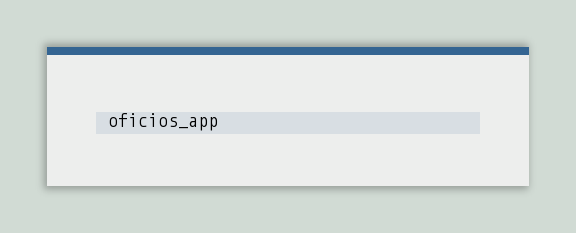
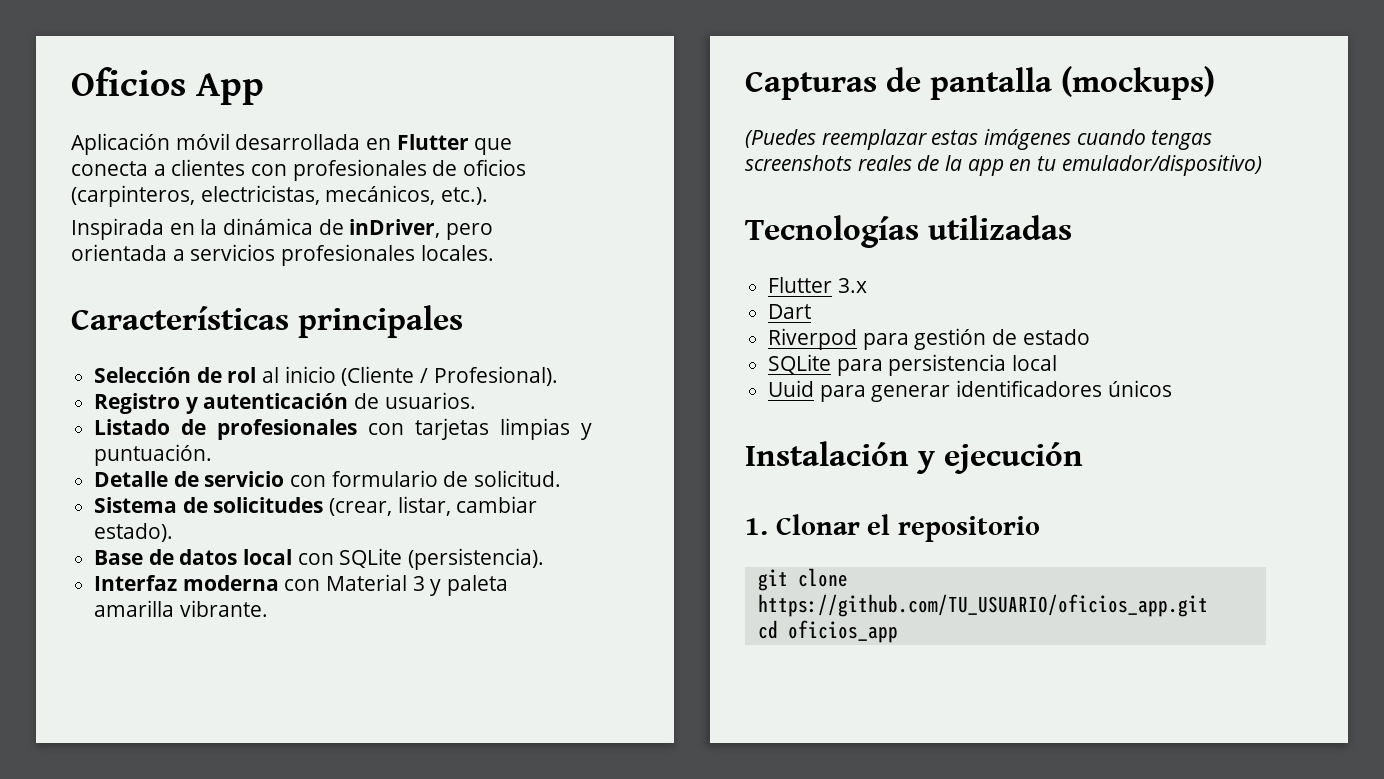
- oficios_app
+ Oficios App
+ Aplicación móvil desarrollada en Flutter que conecta a clientes con profesionales de oficios (carpinteros, electricistas, mecánicos, etc.).
+ Inspirada en la dinámica de inDriver, pero orientada a servicios profesionales locales.
+ Características principales
+ Selección de rol al inicio (Cliente / Profesional).
+ Registro y autenticación de usuarios.
+ Listado de profesionales con tarjetas limpias y puntuación.
+ Detalle de servicio con formulario de solicitud.
+ Sistema de solicitudes (crear, listar, cambiar estado).
+ Base de datos local con SQLite (persistencia).
+ Interfaz moderna con Material 3 y paleta amarilla vibrante.
+ Capturas de pantalla (mockups)
+ (Puedes reemplazar estas imágenes cuando tengas screenshots reales de la app en tu emulador/dispositivo)
+ Tecnologías utilizadas
+ Flutter 3.x
+ Dart
+ Riverpod para gestión de estado
+ SQLite para persistencia local
+ Uuid para generar identificadores únicos
+ Instalación y ejecución
+ 1. Clonar el repositorio
+ git clone https://github.com/TU_USUARIO/oficios_app.git
+ cd oficios_app

